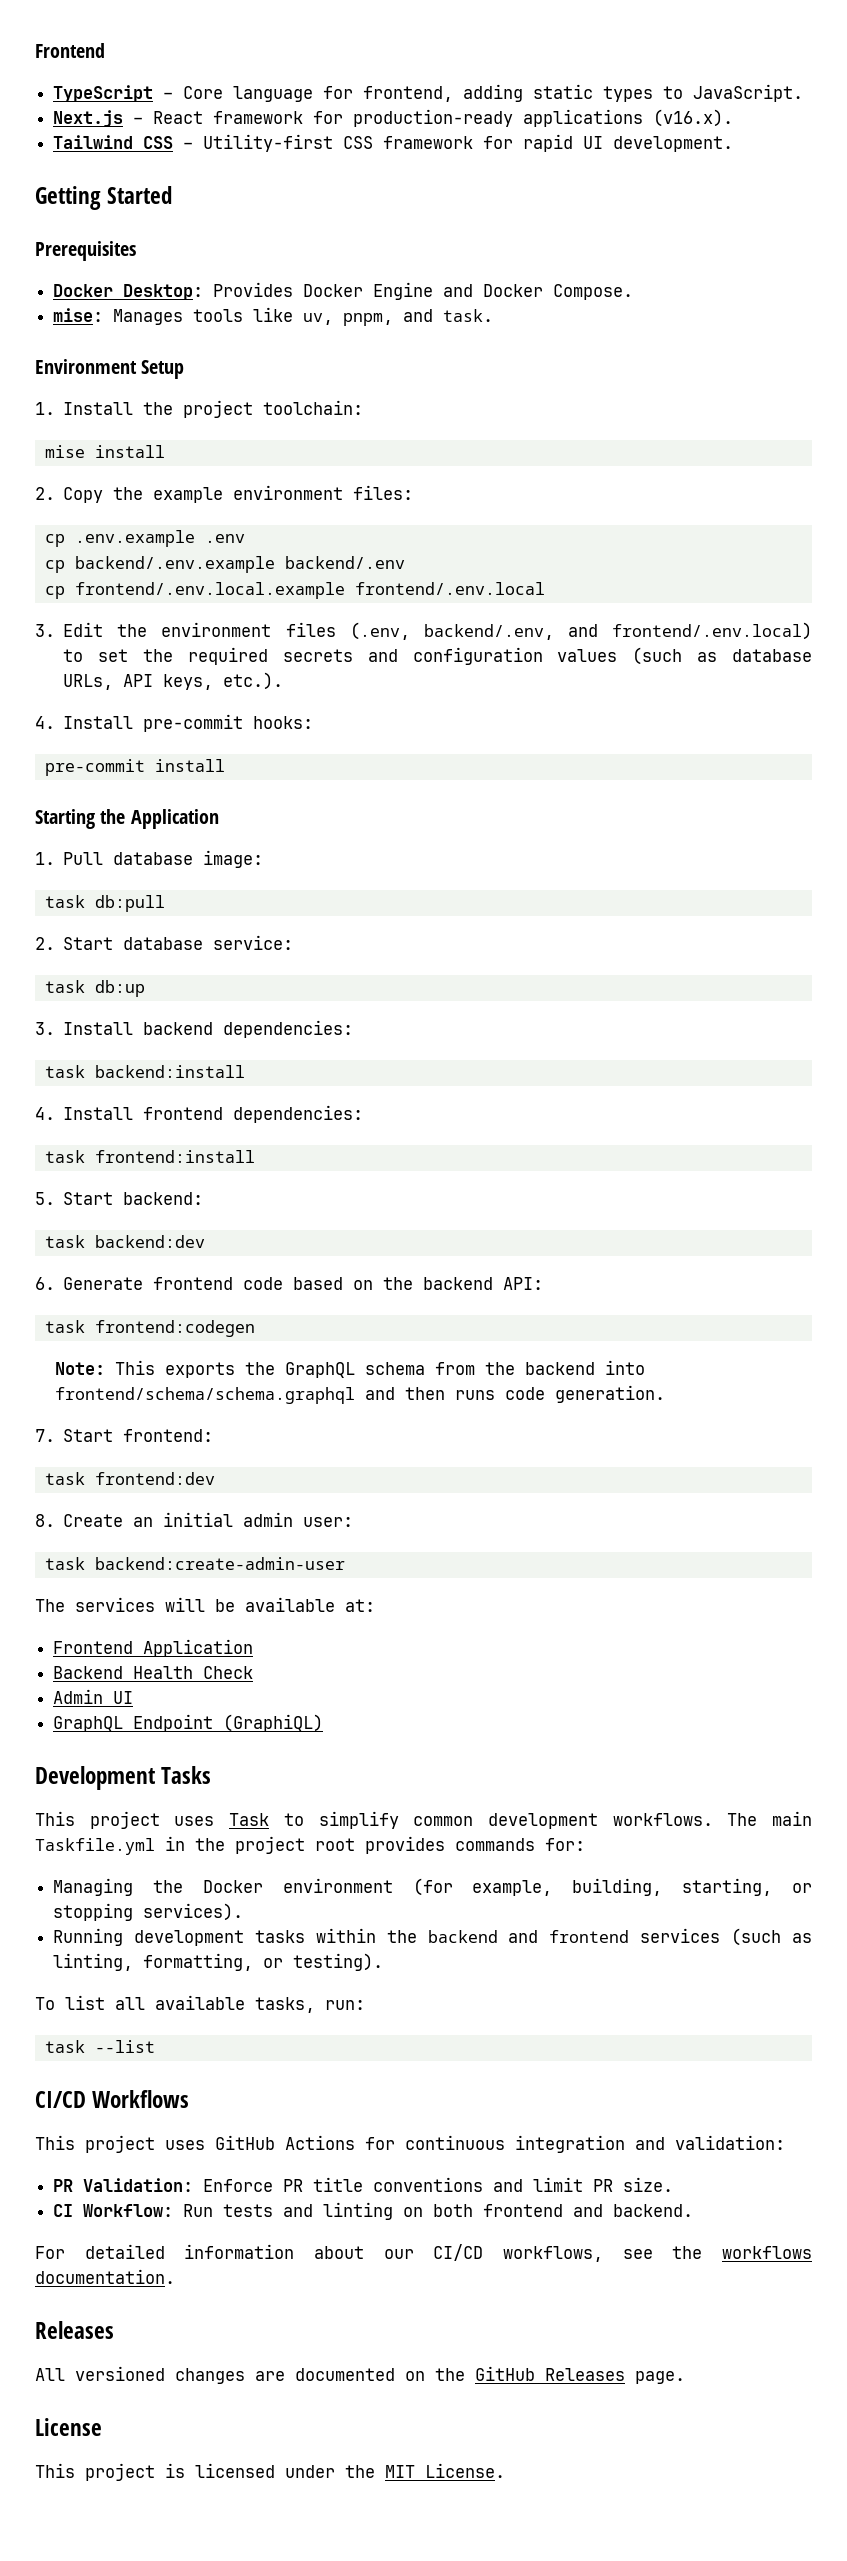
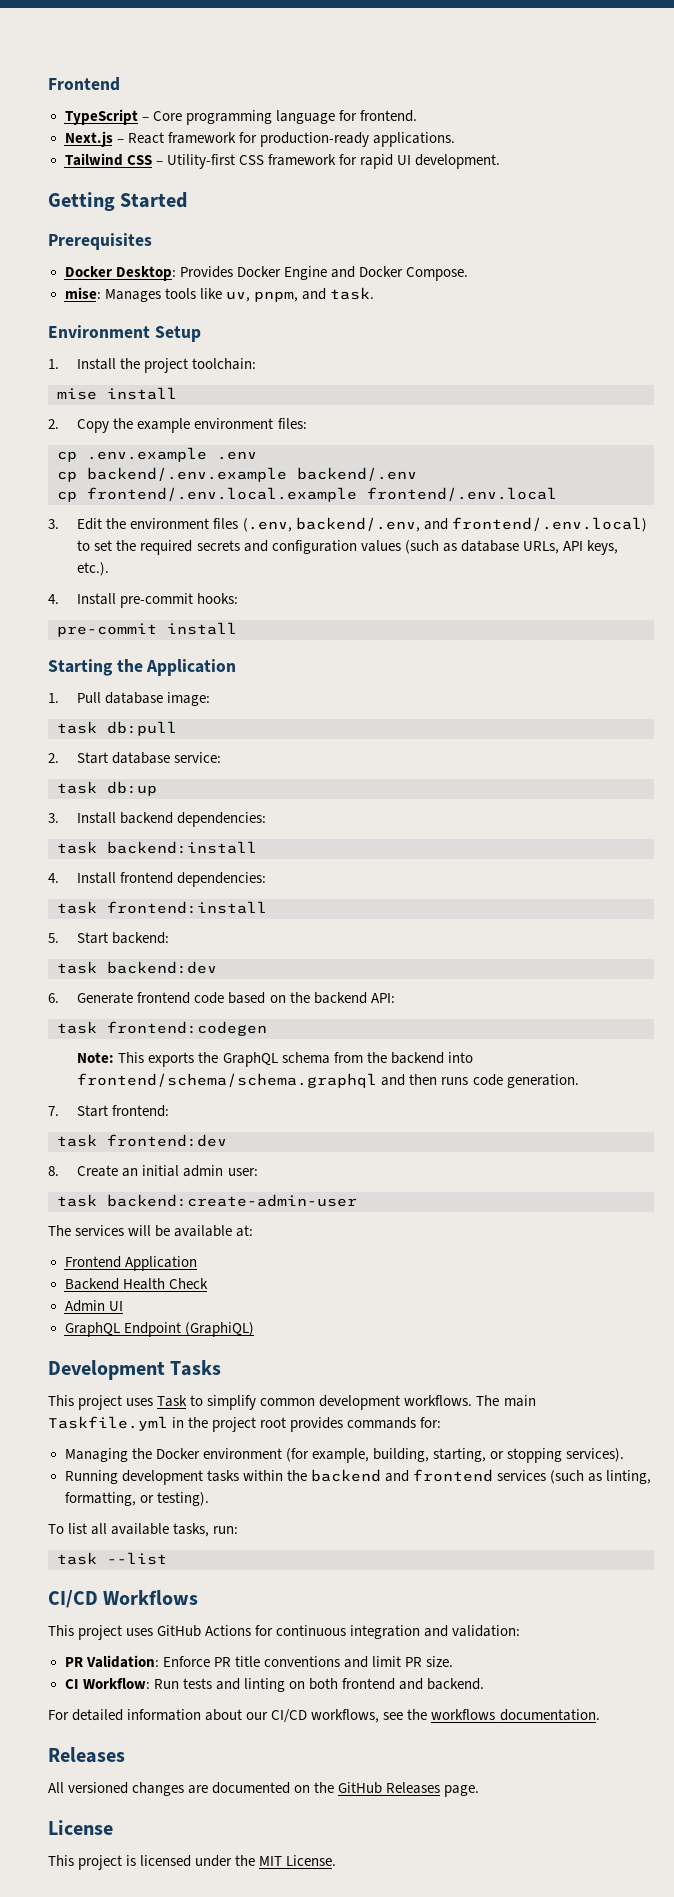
- TypeScript – Core language for frontend, adding static types to JavaScript.
+ TypeScript – Core programming language for frontend.
- Next.js – React framework for production-ready applications (v16.x).
+ Next.js – React framework for production-ready applications.

